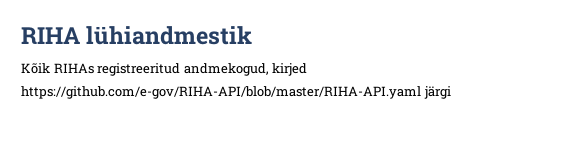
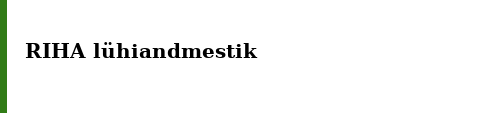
- Kõik RIHAs registreeritud andmekogud, kirjed https://github.com/e-gov/RIHA-API/blob/master/RIHA-API.yaml järgi

